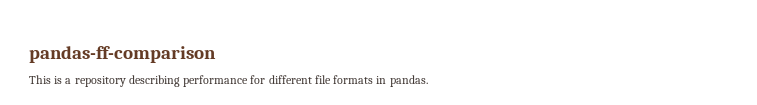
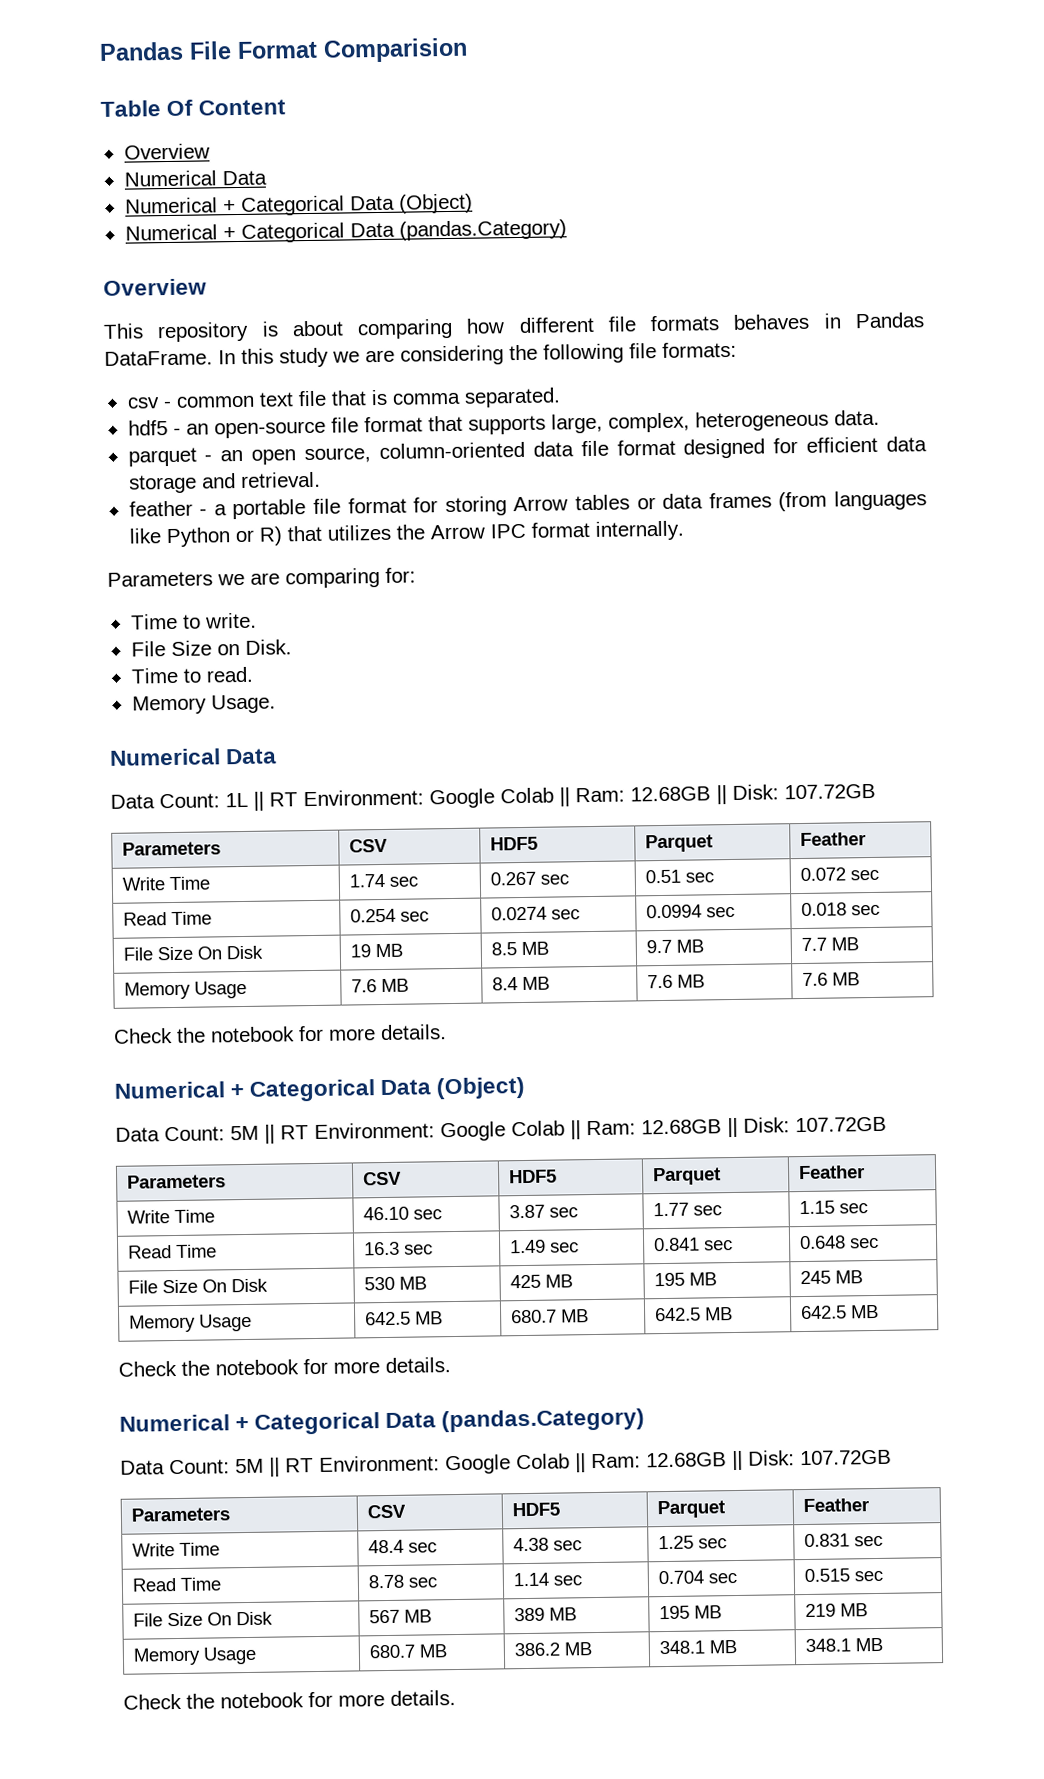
- pandas-ff-comparison
- This is a repository describing performance for different file formats in pandas.
+ Pandas File Format Comparision
+ Table Of Content
+ Overview
+ Numerical Data
+ Numerical + Categorical Data (Object)
+ Numerical + Categorical Data (pandas.Category)
+ Overview
+ This repository is about comparing how different file formats behaves in Pandas DataFrame. In this study we are considering the following file formats:
+ csv - common text file that is comma separated.
+ hdf5 - an open-source file format that supports large, complex, heterogeneous data.
+ parquet - an open source, column-oriented data file format designed for efficient data storage and retrieval.
+ feather - a portable file format for storing Arrow tables or data frames (from languages like Python or R) that utilizes the Arrow IPC format internally.
+ Parameters we are comparing for:
+ Time to write.
+ File Size on Disk.
+ Time to read.
+ Memory Usage.
+ Numerical Data
+ Data Count: 1L || RT Environment: Google Colab || Ram: 12.68GB || Disk: 107.72GB
+ Parameters | CSV | HDF5 | Parquet | Feather
+ Write Time | 1.74 sec | 0.267 sec | 0.51 sec | 0.072 sec
+ Read Time | 0.254 sec | 0.0274 sec | 0.0994 sec | 0.018 sec
+ File Size On Disk | 19 MB | 8.5 MB | 9.7 MB | 7.7 MB
+ Memory Usage | 7.6 MB | 8.4 MB | 7.6 MB | 7.6 MB
+ Check the notebook for more details.
+ Numerical + Categorical Data (Object)
+ Data Count: 5M || RT Environment: Google Colab || Ram: 12.68GB || Disk: 107.72GB
+ Parameters | CSV | HDF5 | Parquet | Feather
+ Write Time | 46.10 sec | 3.87 sec | 1.77 sec | 1.15 sec
+ Read Time | 16.3 sec | 1.49 sec | 0.841 sec | 0.648 sec
+ File Size On Disk | 530 MB | 425 MB | 195 MB | 245 MB
+ Memory Usage | 642.5 MB | 680.7 MB | 642.5 MB | 642.5 MB
+ Check the notebook for more details.
+ Numerical + Categorical Data (pandas.Category)
+ Data Count: 5M || RT Environment: Google Colab || Ram: 12.68GB || Disk: 107.72GB
+ Parameters | CSV | HDF5 | Parquet | Feather
+ Write Time | 48.4 sec | 4.38 sec | 1.25 sec | 0.831 sec
+ Read Time | 8.78 sec | 1.14 sec | 0.704 sec | 0.515 sec
+ File Size On Disk | 567 MB | 389 MB | 195 MB | 219 MB
+ Memory Usage | 680.7 MB | 386.2 MB | 348.1 MB | 348.1 MB
+ Check the notebook for more details.

